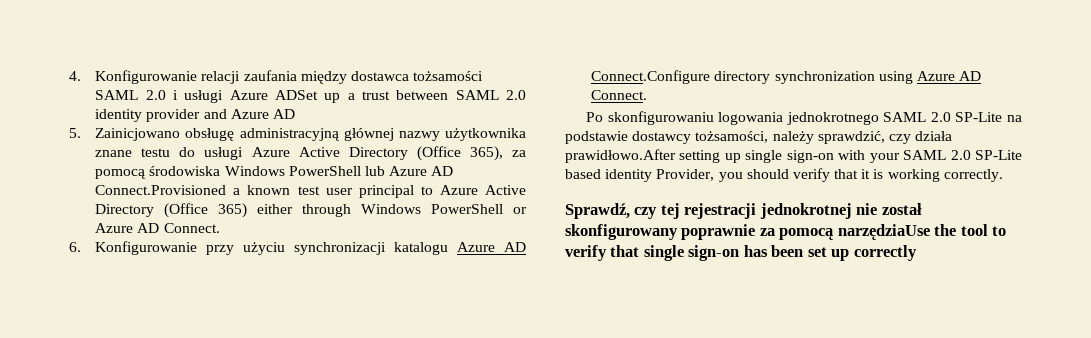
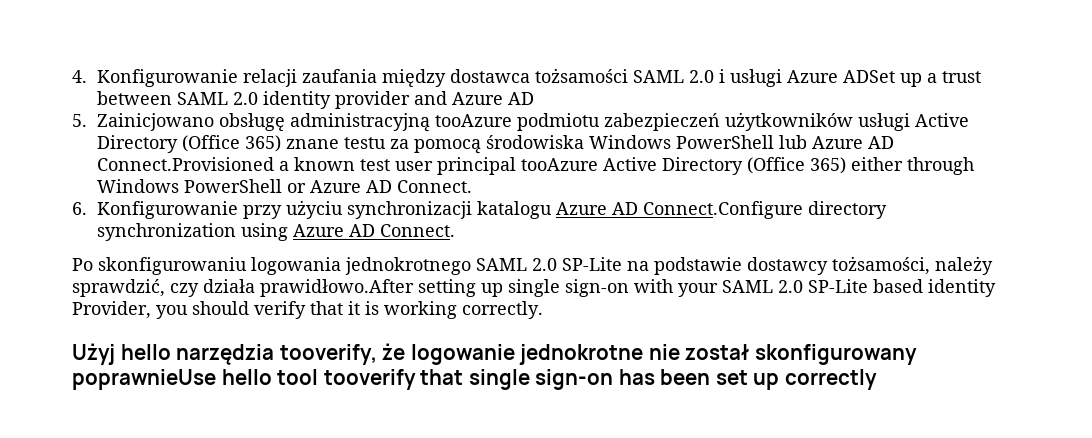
- 5. Zainicjowano obsługę administracyjną głównej nazwy użytkownika znane testu do usługi Azure Active Directory (Office 365), za pomocą środowiska Windows PowerShell lub Azure AD Connect.Provisioned a known test user principal to Azure Active Directory (Office 365) either through Windows PowerShell or Azure AD Connect.
+ 5. Zainicjowano obsługę administracyjną tooAzure podmiotu zabezpieczeń użytkowników usługi Active Directory (Office 365) znane testu za pomocą środowiska Windows PowerShell lub Azure AD Connect.Provisioned a known test user principal tooAzure Active Directory (Office 365) either through Windows PowerShell or Azure AD Connect.
- Sprawdź, czy tej rejestracji jednokrotnej nie został skonfigurowany poprawnie za pomocą narzędziaUse the tool to verify that single sign-on has been set up correctly
+ Użyj hello narzędzia tooverify, że logowanie jednokrotne nie został skonfigurowany poprawnieUse hello tool tooverify that single sign-on has been set up correctly

